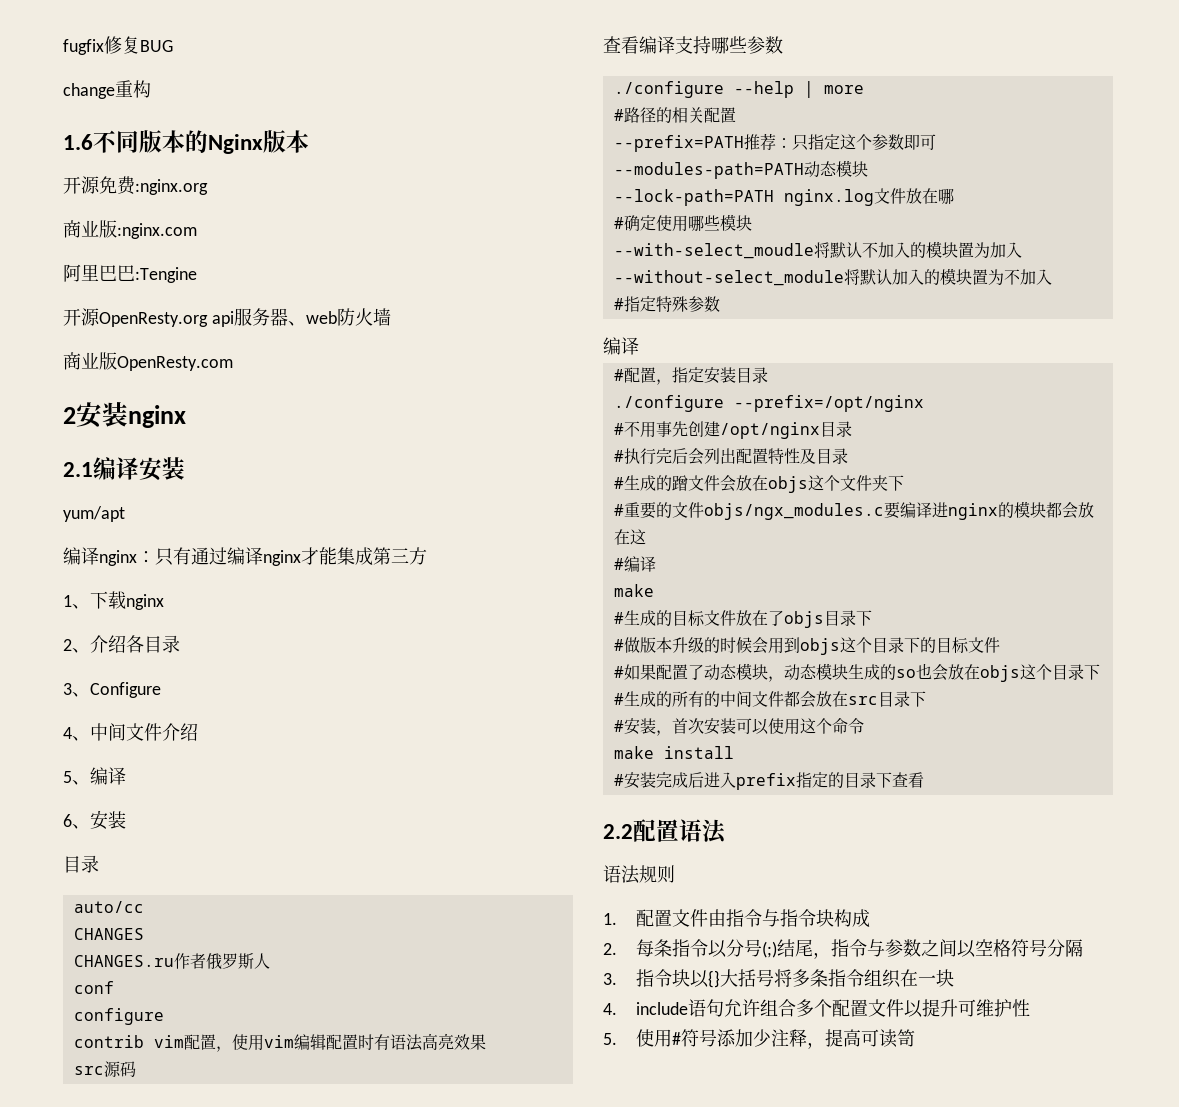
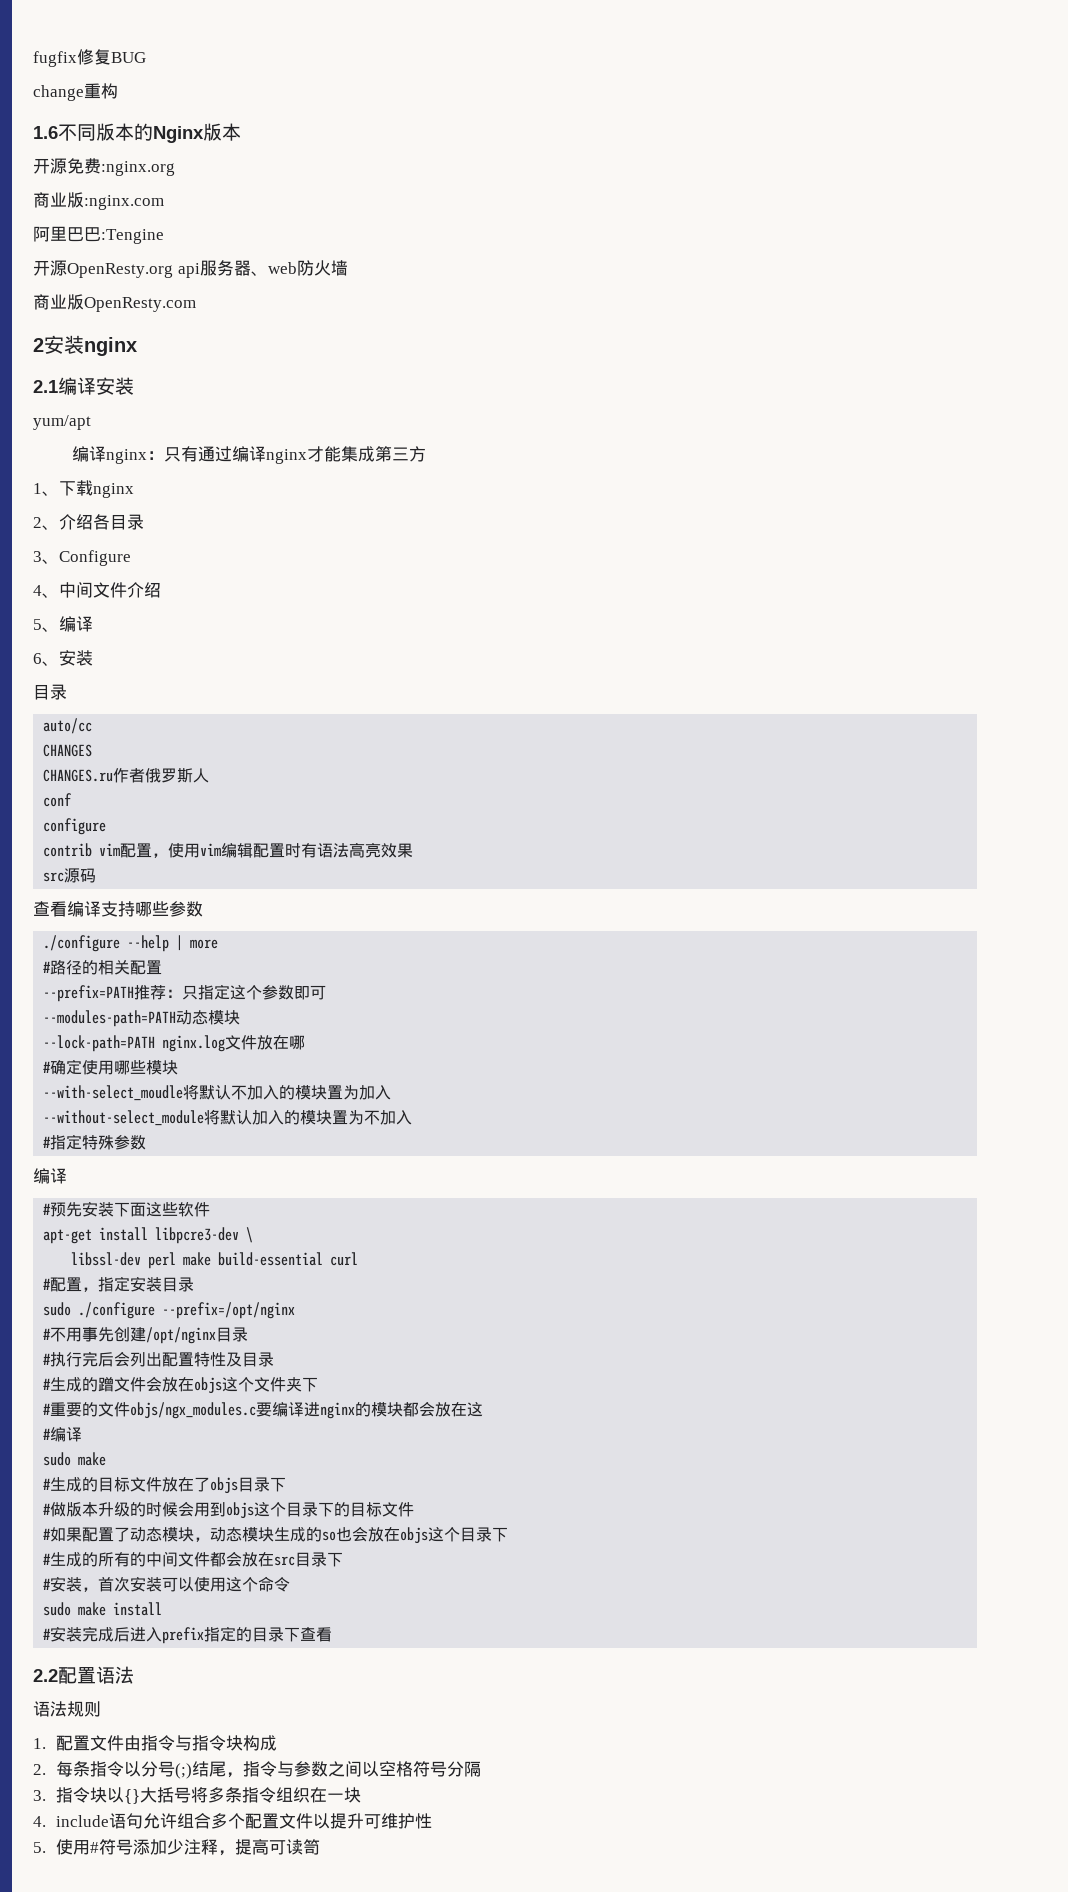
+ #预先安装下面这些软件
+ apt-get install libpcre3-dev \
+ libssl-dev perl make build-essential curl
- ./configure --prefix=/opt/nginx
+ sudo ./configure --prefix=/opt/nginx
  #编译
- make
+ sudo make
- make install
+ sudo make install

